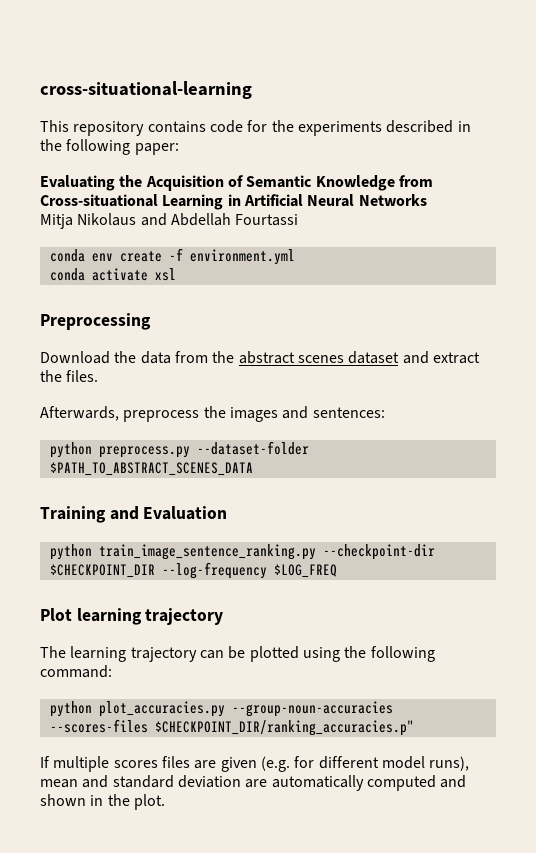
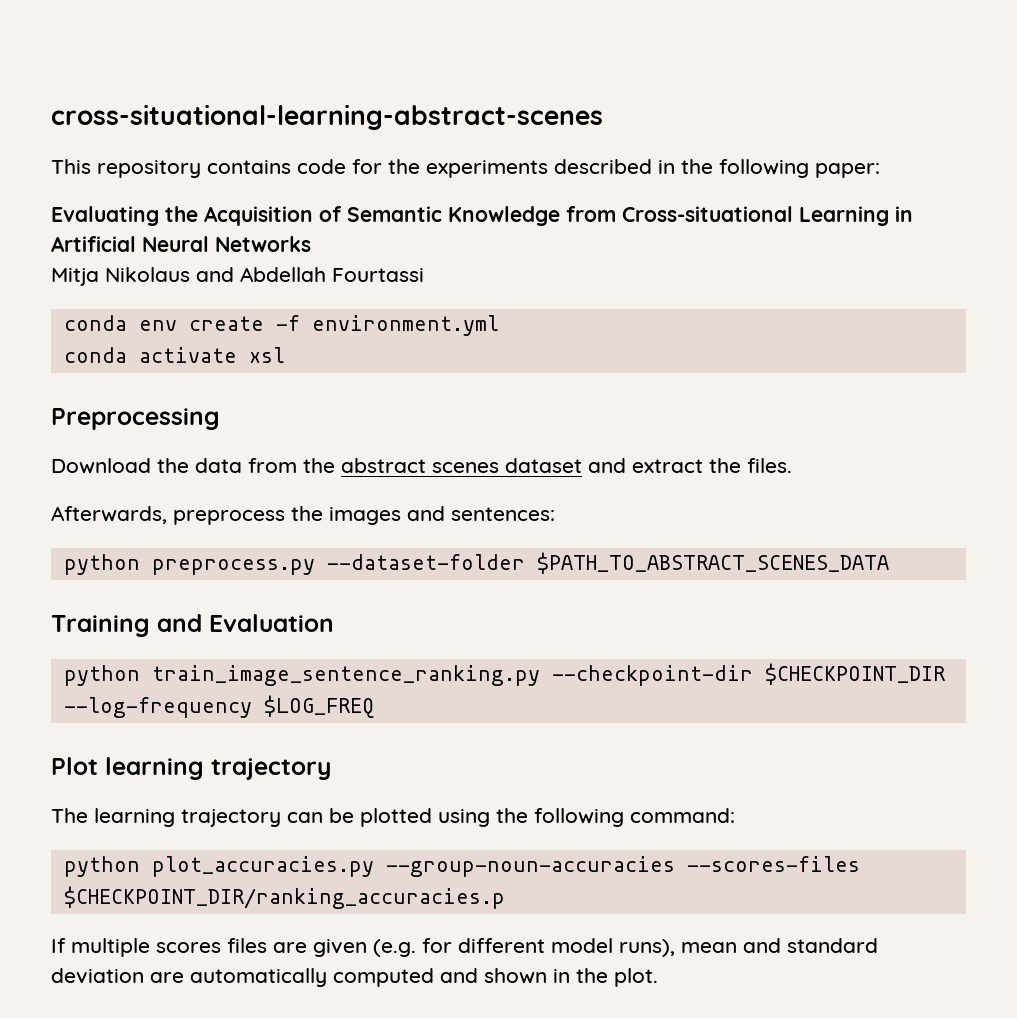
- cross-situational-learning
+ cross-situational-learning-abstract-scenes
- python plot_accuracies.py --group-noun-accuracies --scores-files $CHECKPOINT_DIR/ranking_accuracies.p"
+ python plot_accuracies.py --group-noun-accuracies --scores-files $CHECKPOINT_DIR/ranking_accuracies.p

